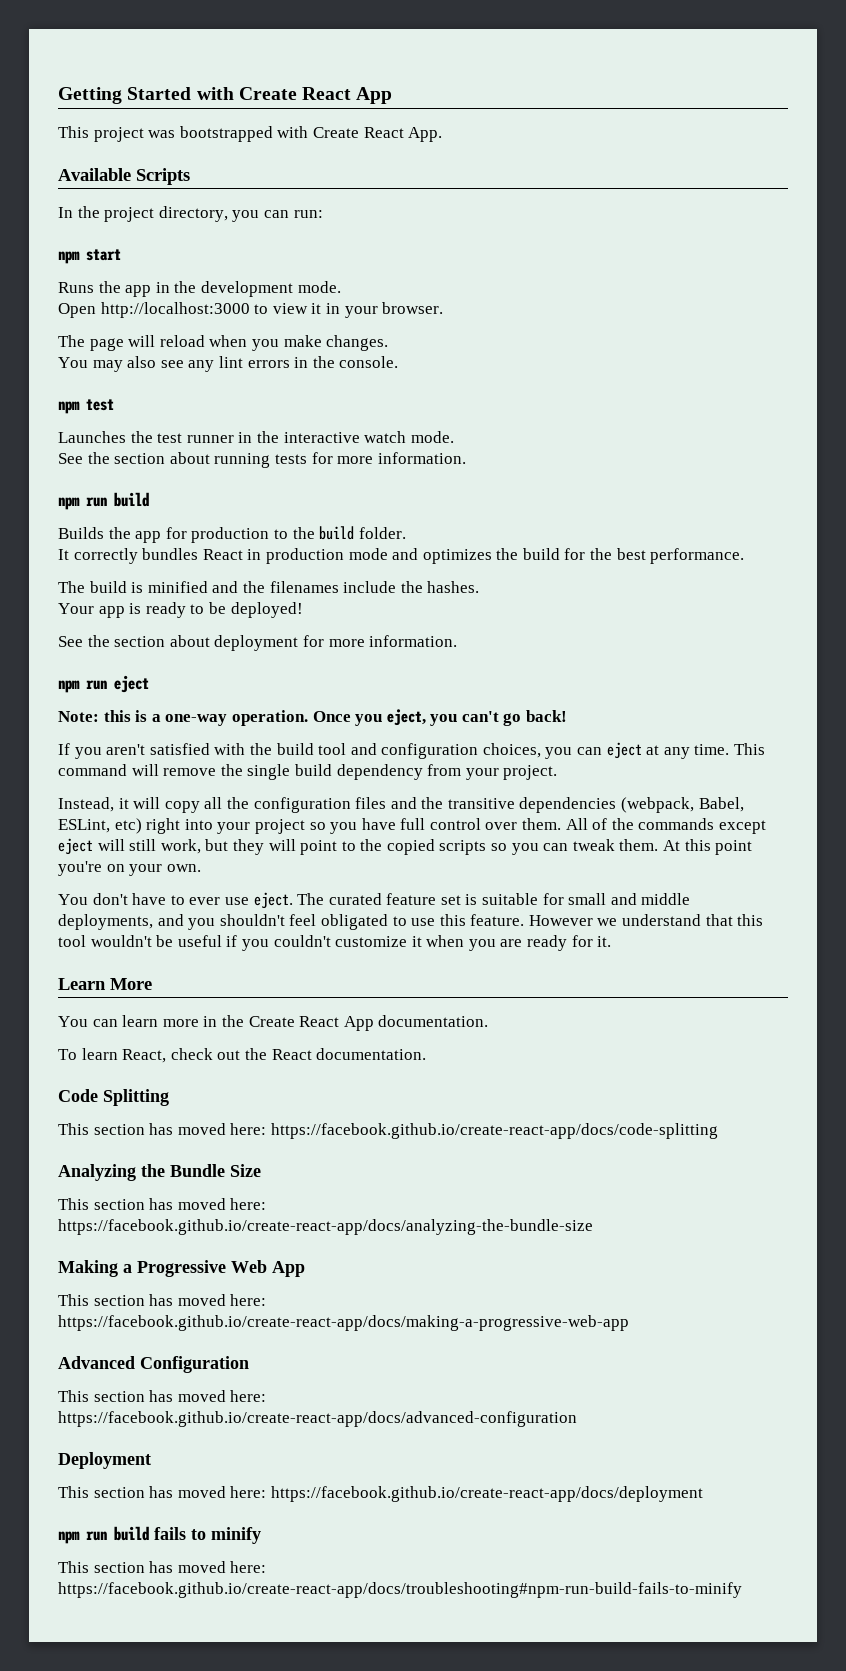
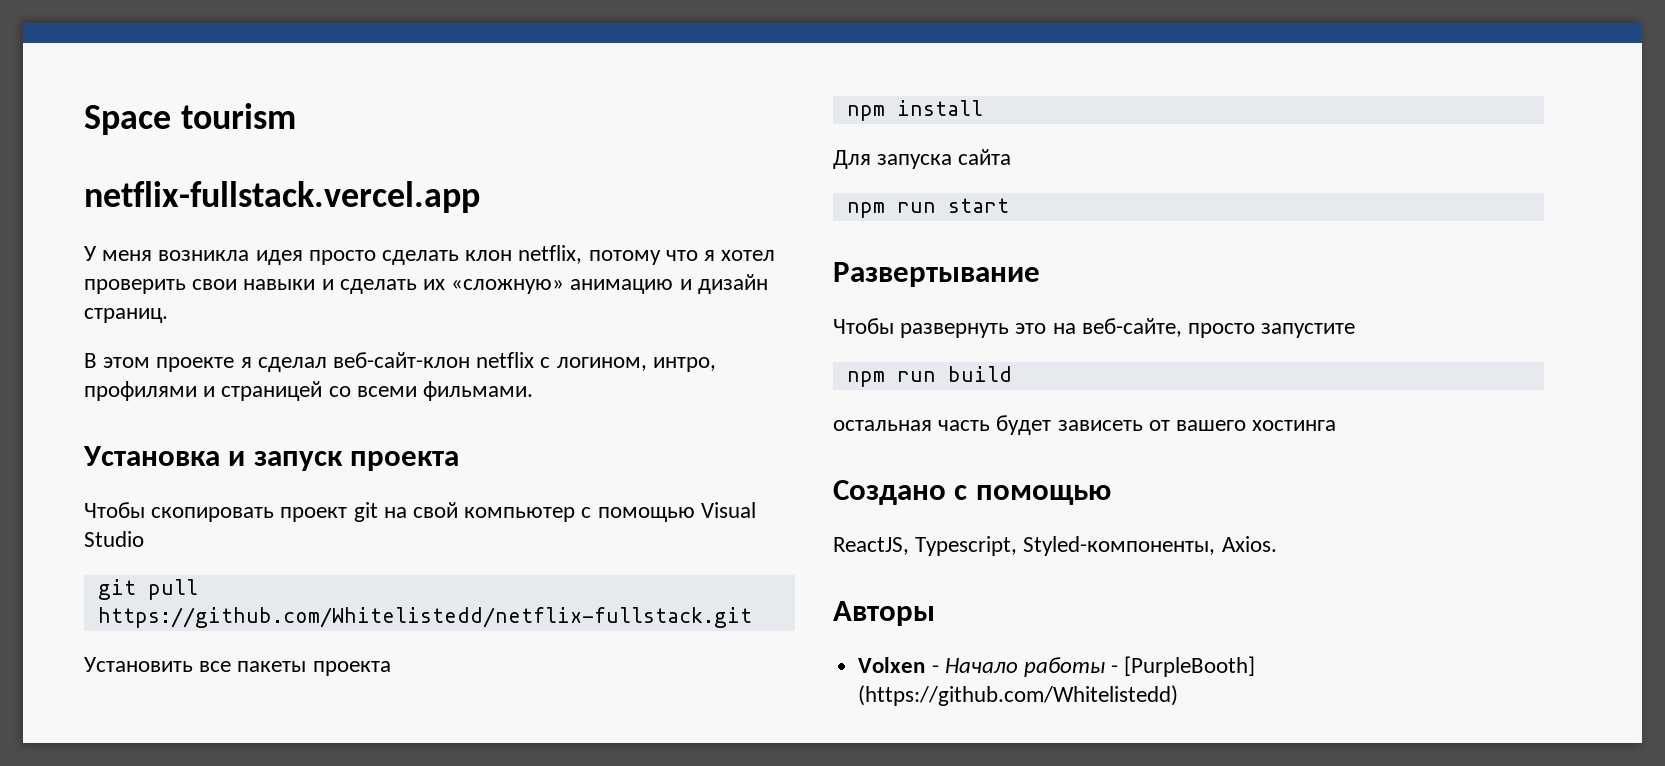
- Getting Started with Create React App
- This project was bootstrapped with Create React App.
- Available Scripts
- In the project directory, you can run:
- npm start
- Runs the app in the development mode.
- Open http://localhost:3000 to view it in your browser.
- The page will reload when you make changes.
- You may also see any lint errors in the console.
- npm test
- Launches the test runner in the interactive watch mode.
- See the section about running tests for more information.
+ Space tourism
+ netflix-fullstack.vercel.app
+ У меня возникла идея просто сделать клон netflix, потому что я хотел проверить свои навыки и сделать их «сложную» анимацию и дизайн страниц.
+ В этом проекте я сделал веб-сайт-клон netflix с логином, интро, профилями и страницей со всеми фильмами.
+ Установка и запуск проекта
+ Чтобы скопировать проект git на свой компьютер с помощью Visual Studio
+ git pull https://github.com/Whitelistedd/netflix-fullstack.git
+ Установить все пакеты проекта
+ npm install
+ Для запуска сайта
+ npm run start
+ Развертывание
+ Чтобы развернуть это на веб-сайте, просто запустите
  npm run build
- Builds the app for production to the build folder.
- It correctly bundles React in production mode and optimizes the build for the best performance.
- The build is minified and the filenames include the hashes.
- Your app is ready to be deployed!
- See the section about deployment for more information.
- npm run eject
- Note: this is a one-way operation. Once you eject, you can't go back!
- If you aren't satisfied with the build tool and configuration choices, you can eject at any time. This command will remove the single build dependency from your project.
- Instead, it will copy all the configuration files and the transitive dependencies (webpack, Babel, ESLint, etc) right into your project so you have full control over them. All of the commands except eject will still work, but they will point to the copied scripts so you can tweak them. At this point you're on your own.
- You don't have to ever use eject. The curated feature set is suitable for small and middle deployments, and you shouldn't feel obligated to use this feature. However we understand that this tool wouldn't be useful if you couldn't customize it when you are ready for it.
- Learn More
- You can learn more in the Create React App documentation.
- To learn React, check out the React documentation.
- Code Splitting
- This section has moved here: https://facebook.github.io/create-react-app/docs/code-splitting
- Analyzing the Bundle Size
- This section has moved here: https://facebook.github.io/create-react-app/docs/analyzing-the-bundle-size
- Making a Progressive Web App
- This section has moved here: https://facebook.github.io/create-react-app/docs/making-a-progressive-web-app
- Advanced Configuration
- This section has moved here: https://facebook.github.io/create-react-app/docs/advanced-configuration
- Deployment
- This section has moved here: https://facebook.github.io/create-react-app/docs/deployment
- npm run build fails to minify
- This section has moved here: https://facebook.github.io/create-react-app/docs/troubleshooting#npm-run-build-fails-to-minify
+ остальная часть будет зависеть от вашего хостинга
+ Создано с помощью
+ ReactJS, Typescript, Styled-компоненты, Axios.
+ Авторы
+ Volxen - Начало работы - [PurpleBooth] (https://github.com/Whitelistedd)

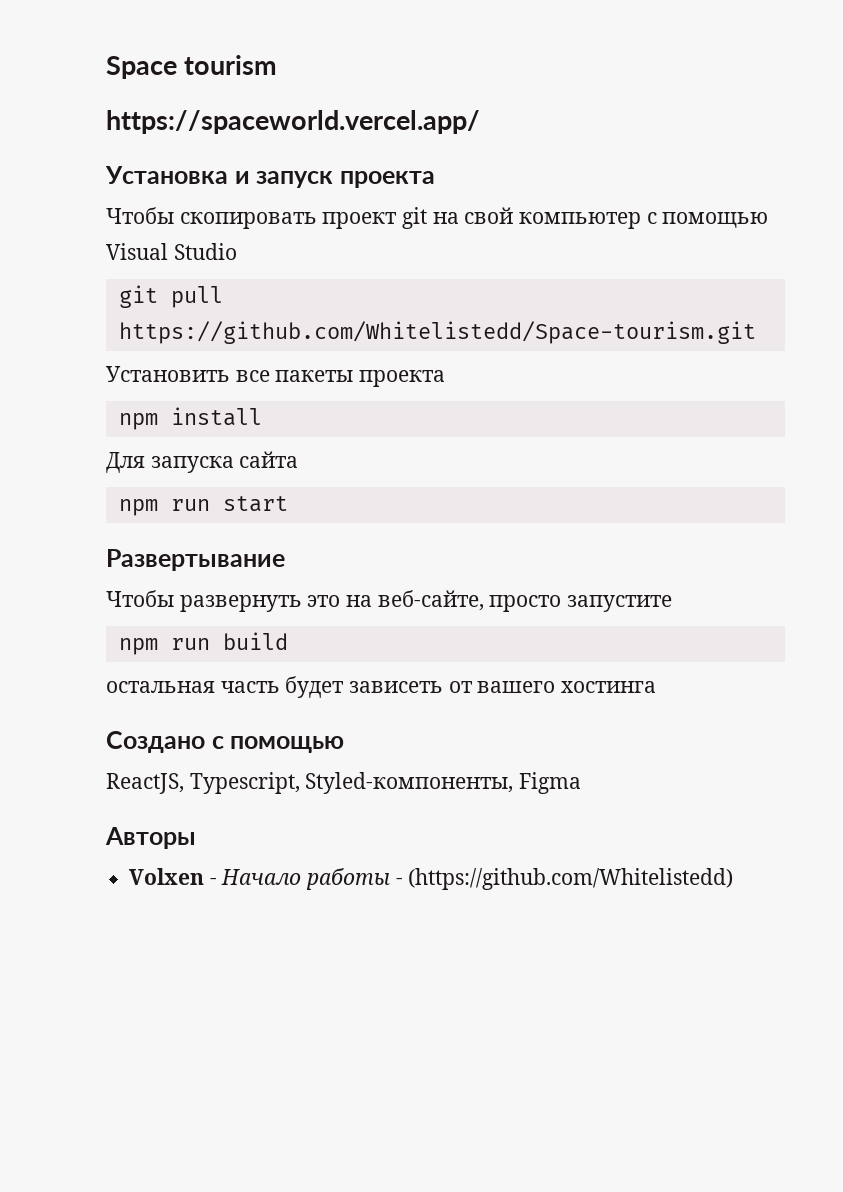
- netflix-fullstack.vercel.app
- У меня возникла идея просто сделать клон netflix, потому что я хотел проверить свои навыки и сделать их «сложную» анимацию и дизайн страниц.
- В этом проекте я сделал веб-сайт-клон netflix с логином, интро, профилями и страницей со всеми фильмами.
+ https://spaceworld.vercel.app/
- git pull https://github.com/Whitelistedd/netflix-fullstack.git
+ git pull https://github.com/Whitelistedd/Space-tourism.git
- ReactJS, Typescript, Styled-компоненты, Axios.
+ ReactJS, Typescript, Styled-компоненты, Figma
- Volxen - Начало работы - [PurpleBooth] (https://github.com/Whitelistedd)
+ Volxen - Начало работы - (https://github.com/Whitelistedd)

